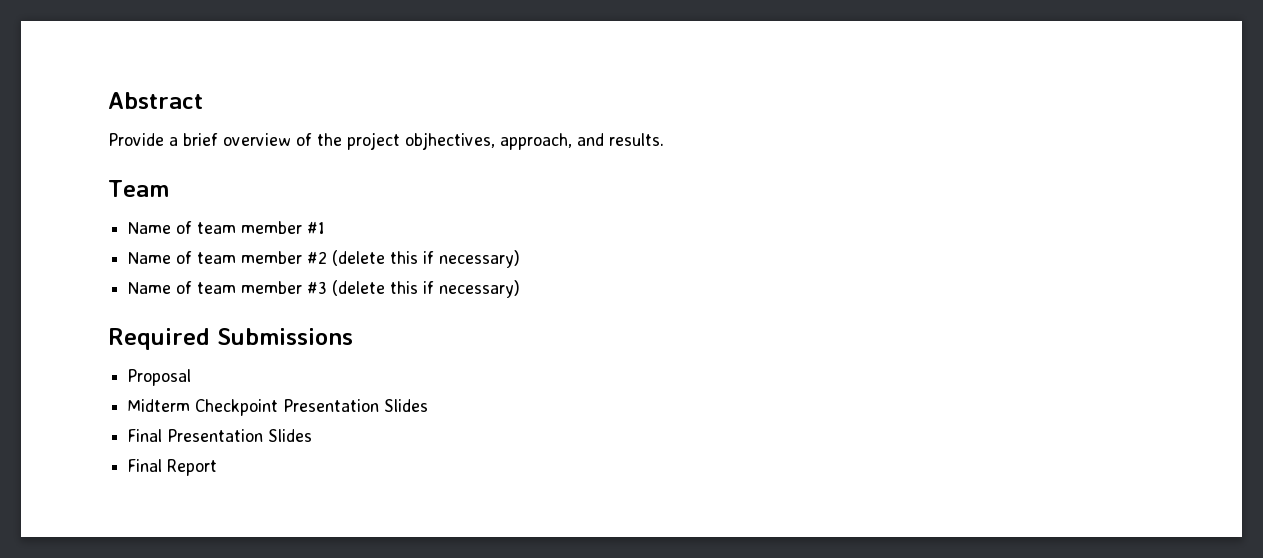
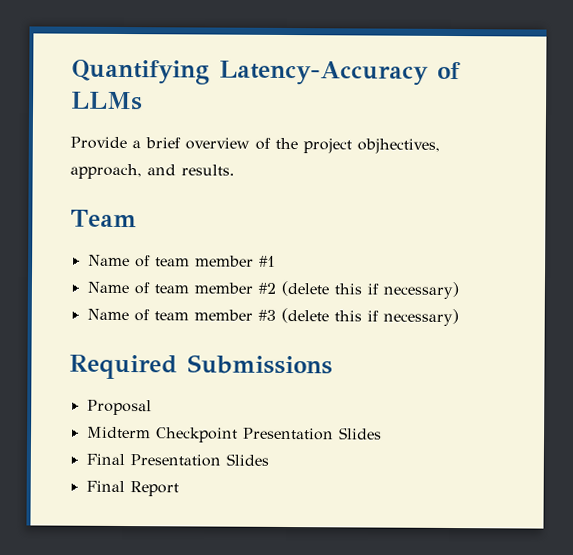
- Abstract
+ Quantifying Latency-Accuracy of LLMs

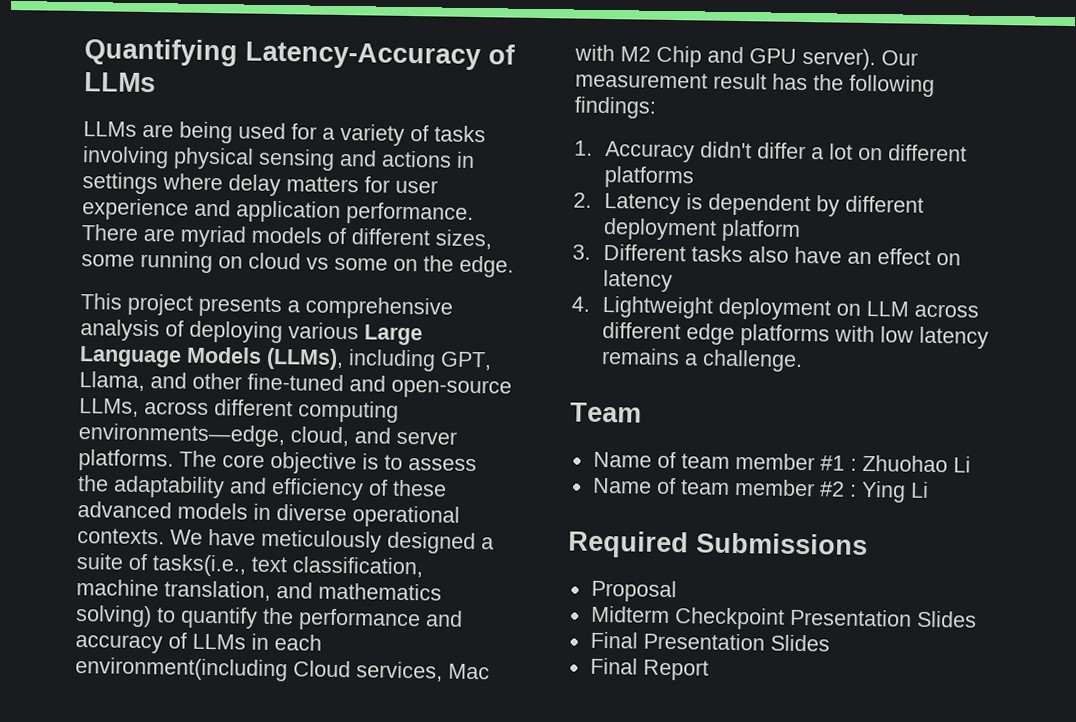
- Provide a brief overview of the project objhectives, approach, and results.
+ LLMs are being used for a variety of tasks involving physical sensing and actions in settings where delay matters for user experience and application performance. There are myriad models of different sizes, some running on cloud vs some on the edge.
+ This project presents a comprehensive analysis of deploying various Large Language Models (LLMs), including GPT, Llama, and other fine-tuned and open-source LLMs, across different computing environments—edge, cloud, and server platforms. The core objective is to assess the adaptability and efficiency of these advanced models in diverse operational contexts. We have meticulously designed a suite of tasks(i.e., text classification, machine translation, and mathematics solving) to quantify the performance and accuracy of LLMs in each environment(including Cloud services, Mac with M2 Chip and GPU server). Our measurement result has the following findings:
+ 1. Accuracy didn't differ a lot on different platforms
+ 2. Latency is dependent by different deployment platform
+ 3. Different tasks also have an effect on latency
+ 4. Lightweight deployment on LLM across different edge platforms with low latency remains a challenge.
- Name of team member #1
+ Name of team member #1 : Zhuohao Li
- Name of team member #2 (delete this if necessary)
- Name of team member #3 (delete this if necessary)
+ Name of team member #2 : Ying Li

